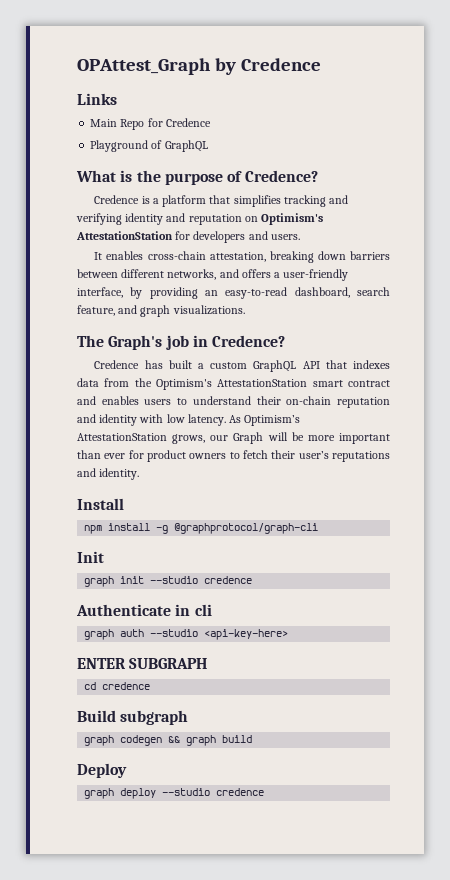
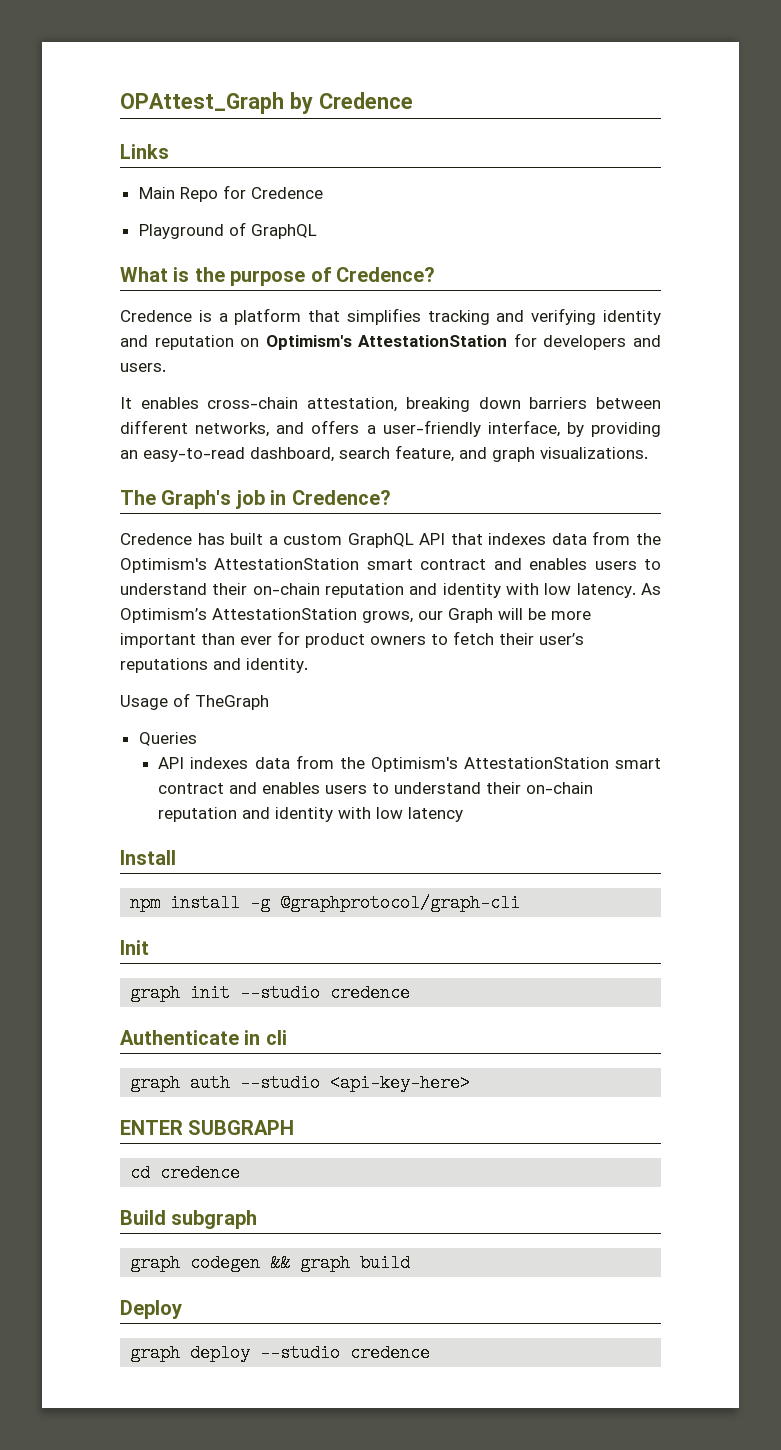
+ Usage of TheGraph
+ Queries
+ API indexes data from the Optimism's AttestationStation smart contract and enables users to understand their on-chain reputation and identity with low latency

